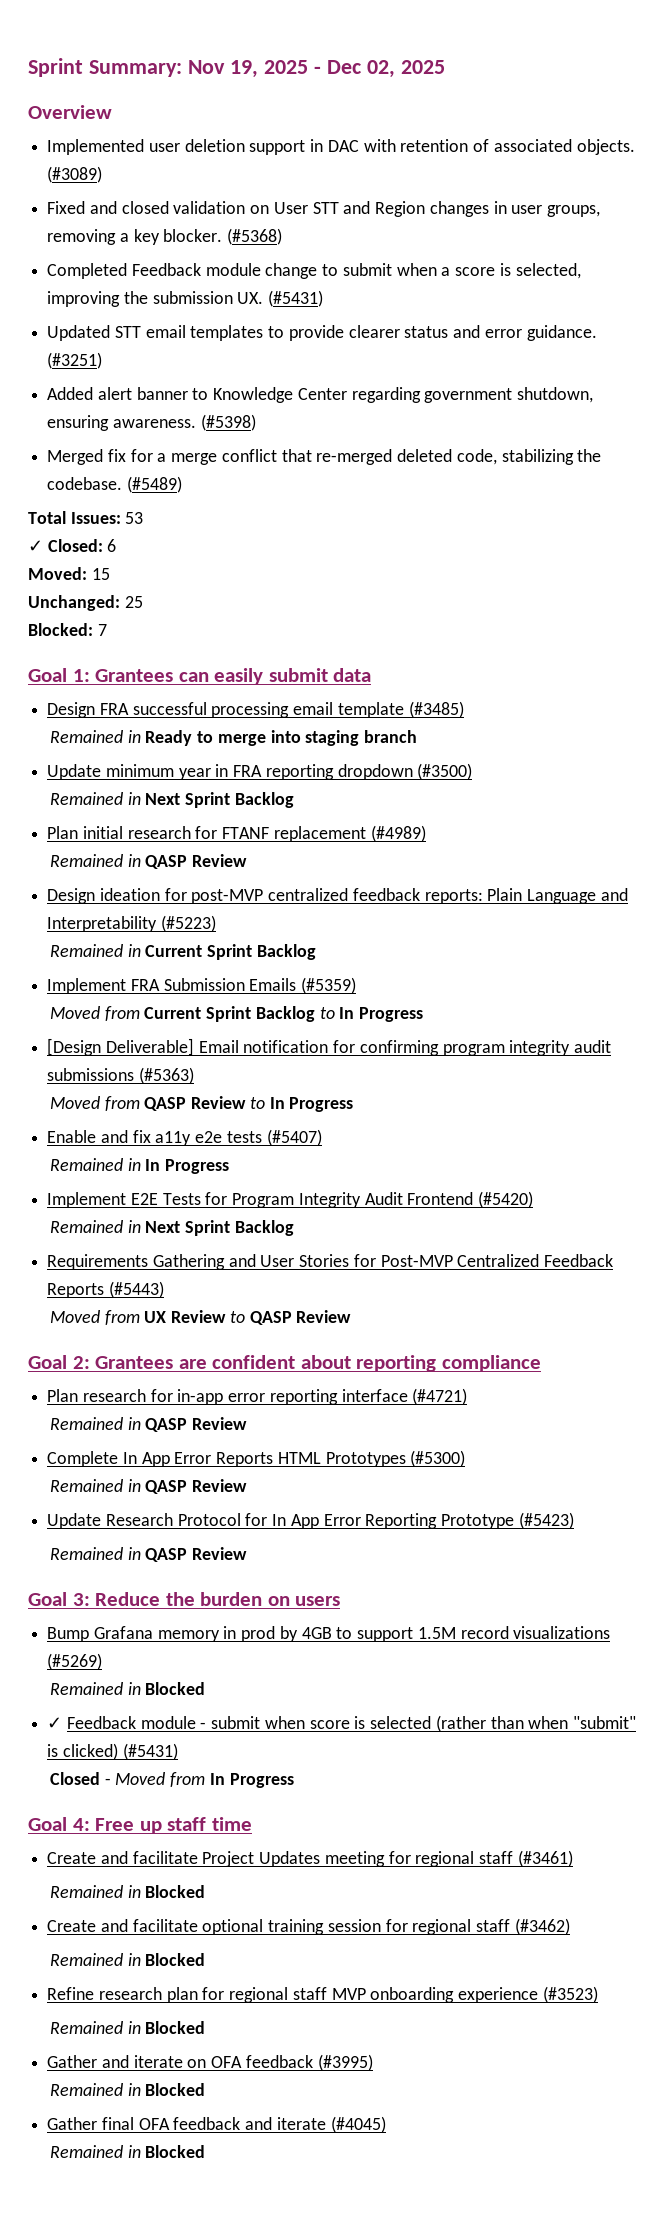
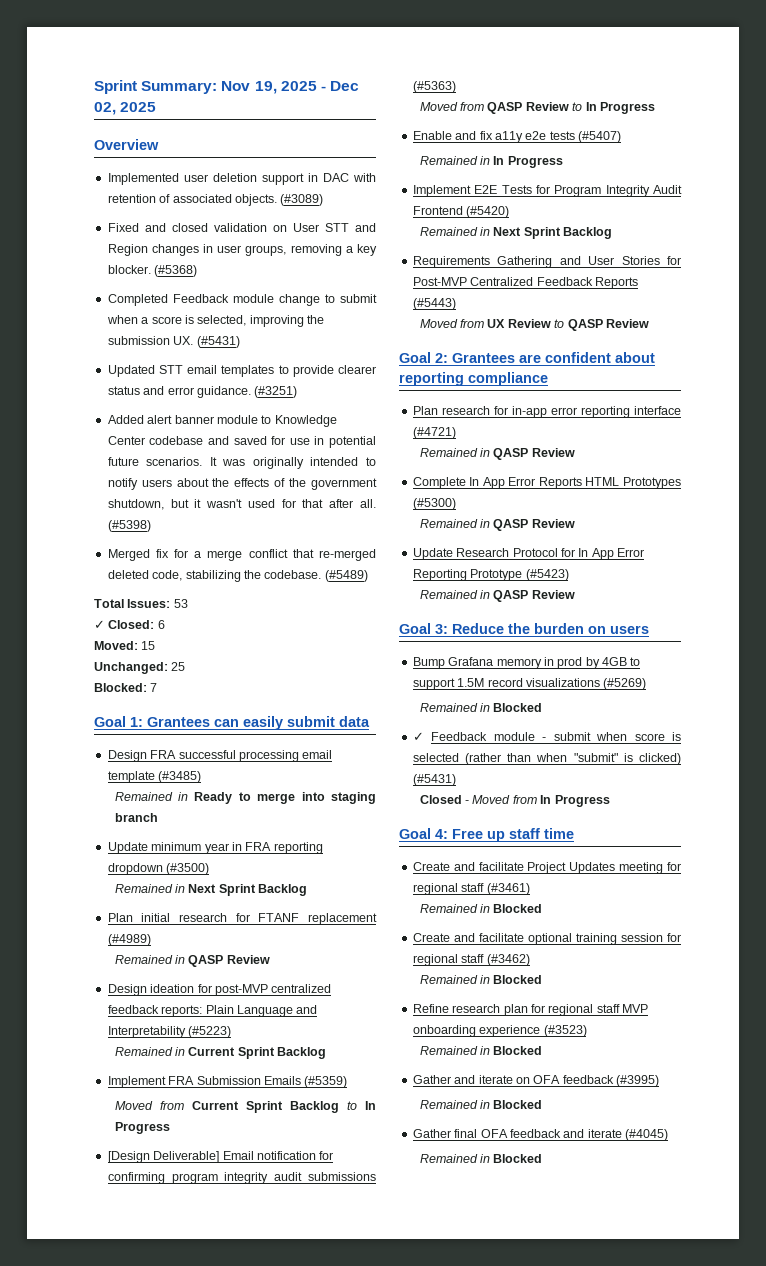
- Added alert banner to Knowledge Center regarding government shutdown, ensuring awareness.
+ Added alert banner module to Knowledge Center codebase and saved for use in potential future scenarios. It was originally intended to notify users about the effects of the government shutdown, but it wasn't used for that after all.

